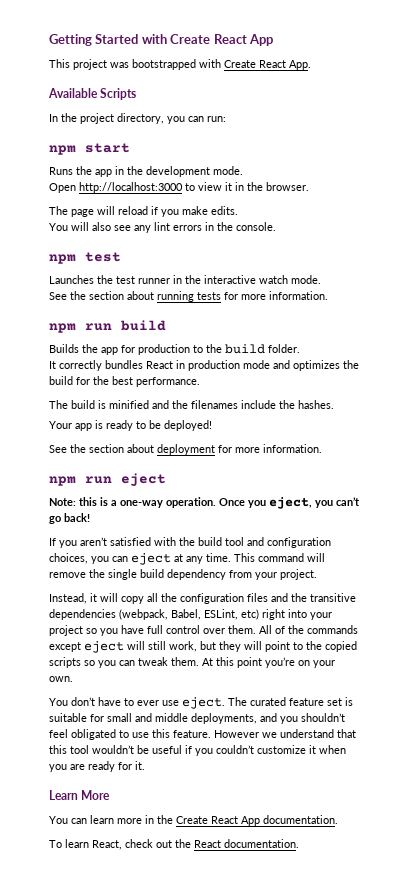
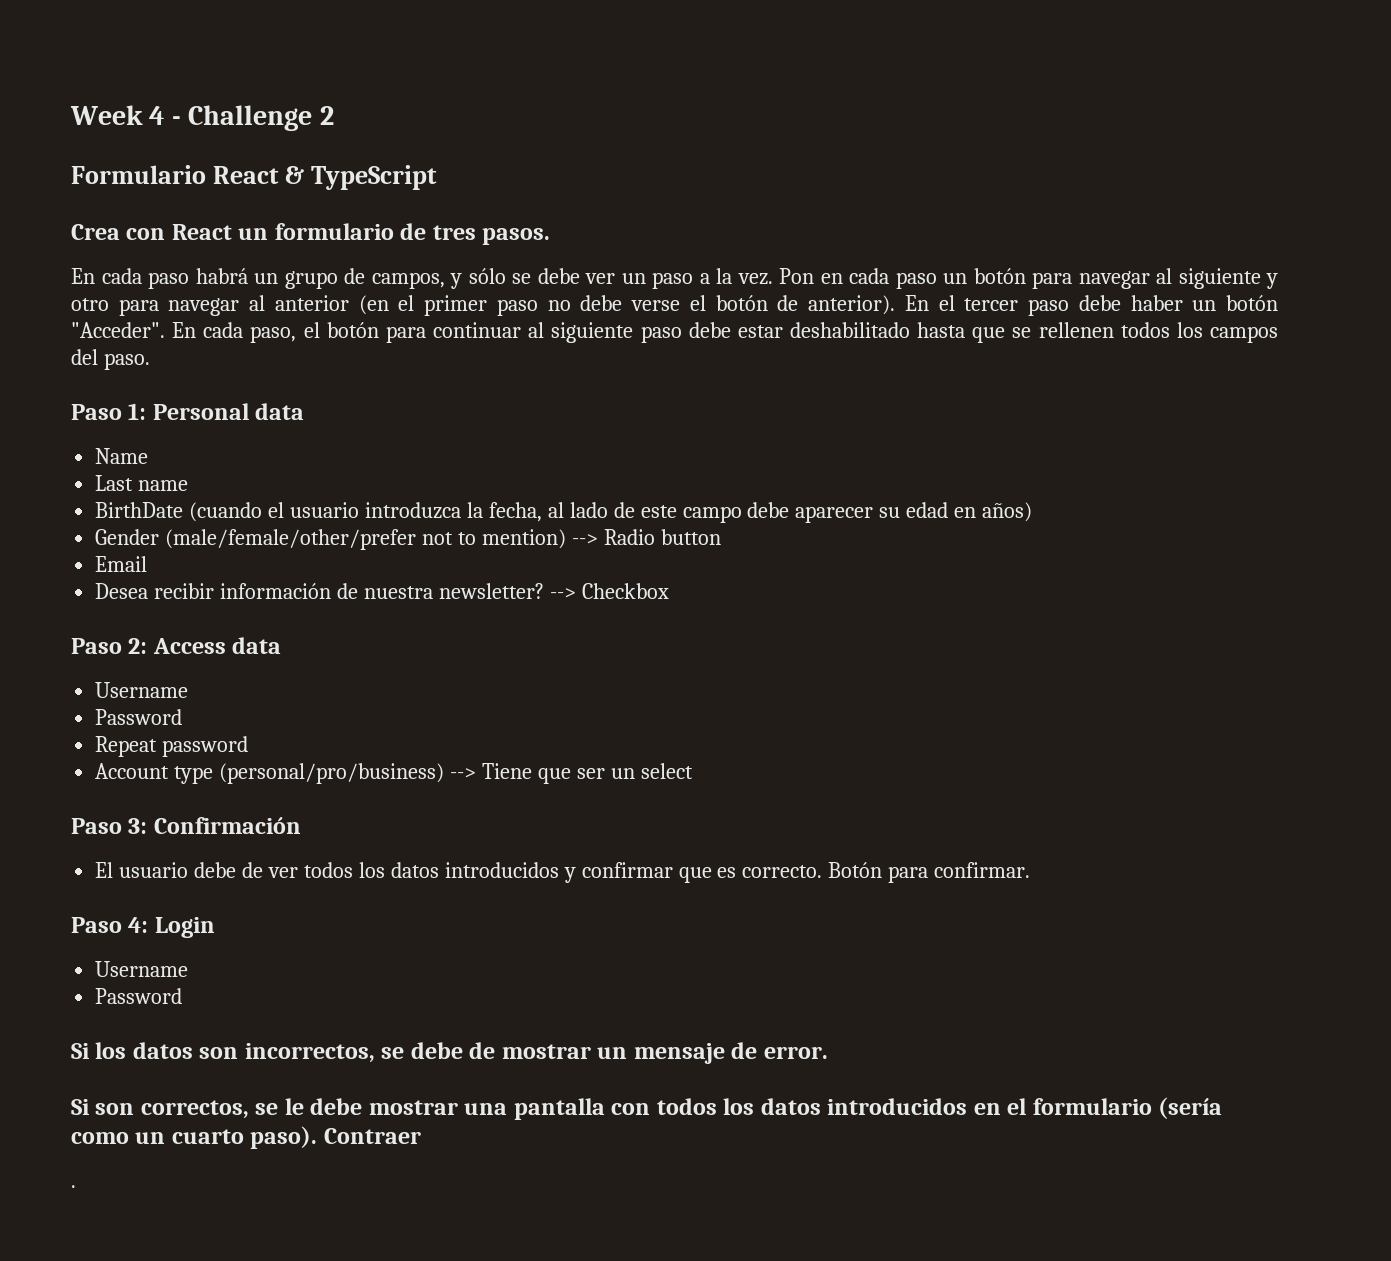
- Getting Started with Create React App
- This project was bootstrapped with Create React App.
- Available Scripts
- In the project directory, you can run:
- npm start
- Runs the app in the development mode.
- Open http://localhost:3000 to view it in the browser.
- The page will reload if you make edits.
- You will also see any lint errors in the console.
- npm test
- Launches the test runner in the interactive watch mode.
- See the section about running tests for more information.
- npm run build
- Builds the app for production to the build folder.
- It correctly bundles React in production mode and optimizes the build for the best performance.
- The build is minified and the filenames include the hashes.
- Your app is ready to be deployed!
- See the section about deployment for more information.
- npm run eject
- Note: this is a one-way operation. Once you eject, you can’t go back!
- If you aren’t satisfied with the build tool and configuration choices, you can eject at any time. This command will remove the single build dependency from your project.
- Instead, it will copy all the configuration files and the transitive dependencies (webpack, Babel, ESLint, etc) right into your project so you have full control over them. All of the commands except eject will still work, but they will point to the copied scripts so you can tweak them. At this point you’re on your own.
- You don’t have to ever use eject. The curated feature set is suitable for small and middle deployments, and you shouldn’t feel obligated to use this feature. However we understand that this tool wouldn’t be useful if you couldn’t customize it when you are ready for it.
- Learn More
- You can learn more in the Create React App documentation.
- To learn React, check out the React documentation.
+ Week 4 - Challenge 2
+ Formulario React & TypeScript
+ Crea con React un formulario de tres pasos.
+ En cada paso habrá un grupo de campos, y sólo se debe ver un paso a la vez. Pon en cada paso un botón para navegar al siguiente y otro para navegar al anterior (en el primer paso no debe verse el botón de anterior). En el tercer paso debe haber un botón "Acceder". En cada paso, el botón para continuar al siguiente paso debe estar deshabilitado hasta que se rellenen todos los campos del paso.
+ Paso 1: Personal data
+ Name
+ Last name
+ BirthDate (cuando el usuario introduzca la fecha, al lado de este campo debe aparecer su edad en años)
+ Gender (male/female/other/prefer not to mention) --> Radio button
+ Email
+ Desea recibir información de nuestra newsletter? --> Checkbox
+ Paso 2: Access data
+ Username
+ Password
+ Repeat password
+ Account type (personal/pro/business) --> Tiene que ser un select
+ Paso 3: Confirmación
+ El usuario debe de ver todos los datos introducidos y confirmar que es correcto. Botón para confirmar.
+ Paso 4: Login
+ Username
+ Password
+ Si los datos son incorrectos, se debe de mostrar un mensaje de error.
+ Si son correctos, se le debe mostrar una pantalla con todos los datos introducidos en el formulario (sería como un cuarto paso). Contraer
+ .

